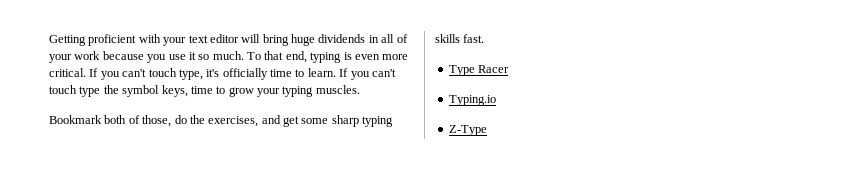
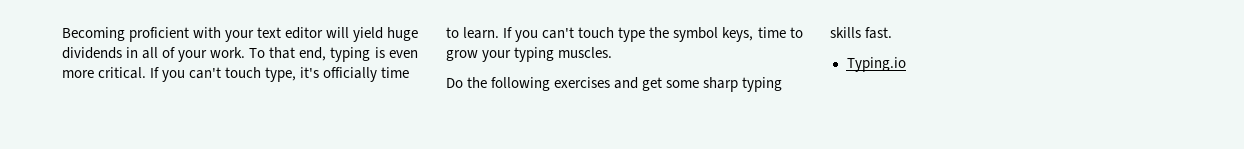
- Getting proficient with your text editor will bring huge dividends in all of your work because you use it so much.
+ Becoming proficient with your text editor will yield huge dividends in all of your work.
- Bookmark both of those, do the exercises, and get some sharp typing skills fast.
+ Do the following exercises and get some sharp typing skills fast.
- Type Racer
- Z-Type

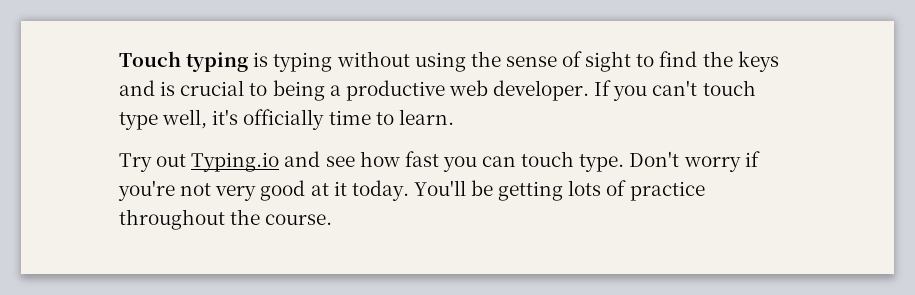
- Becoming proficient with your text editor will yield huge dividends in all of your work. To that end, typing is even more critical. If you can't touch type, it's officially time to learn. If you can't touch type the symbol keys, time to grow your typing muscles.
- Do the following exercises and get some sharp typing skills fast.
- Typing.io
+ Touch typing is typing without using the sense of sight to find the keys and is crucial to being a productive web developer. If you can't touch type well, it's officially time to learn.
+ Try out Typing.io and see how fast you can touch type. Don't worry if you're not very good at it today. You'll be getting lots of practice throughout the course.

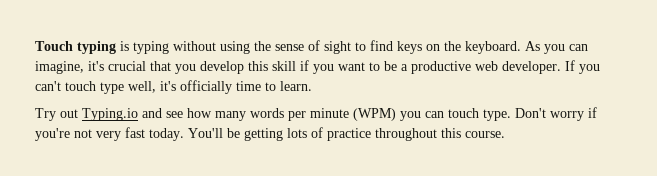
- Touch typing is typing without using the sense of sight to find the keys and is crucial to being a productive web developer.
+ Touch typing is typing without using the sense of sight to find keys on the keyboard. As you can imagine, it's crucial that you develop this skill if you want to be a productive web developer.
- Try out Typing.io and see how fast you can touch type.
+ Try out Typing.io and see how many words per minute (WPM) you can touch type.
- Don't worry if you're not very good at it today.
+ Don't worry if you're not very fast today.
- You'll be getting lots of practice throughout the course.
+ You'll be getting lots of practice throughout this course.

